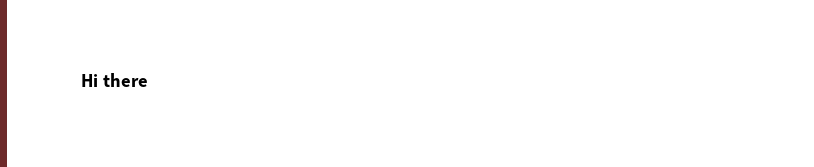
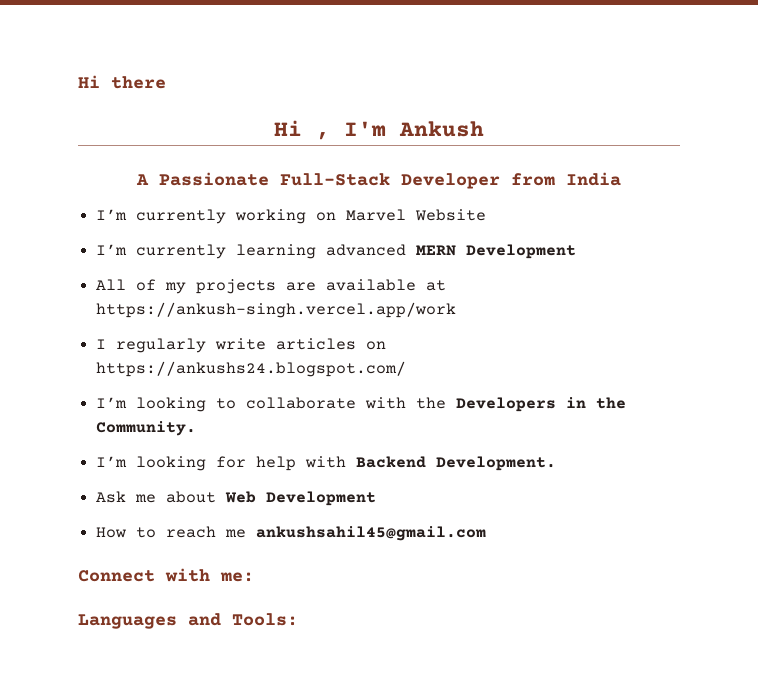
+ Hi , I'm Ankush
+ A Passionate Full-Stack Developer from India
+ I’m currently working on Marvel Website
+ I’m currently learning advanced MERN Development
+ All of my projects are available at https://ankush-singh.vercel.app/work
+ I regularly write articles on https://ankushs24.blogspot.com/
+ I’m looking to collaborate with the Developers in the Community.
+ I’m looking for help with Backend Development.
+ Ask me about Web Development
+ How to reach me ankushsahil45@gmail.com
+ Connect with me:
+ Languages and Tools:

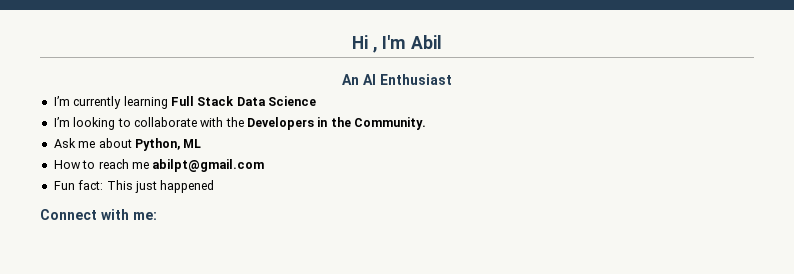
- Hi there
- Hi , I'm Ankush
- A Passionate Full-Stack Developer from India
- I’m currently working on Marvel Website
- I’m currently learning advanced MERN Development
- All of my projects are available at https://ankush-singh.vercel.app/work
- I regularly write articles on https://ankushs24.blogspot.com/
+ Hi , I'm Abil
+ An AI Enthusiast
+ I’m currently learning Full Stack Data Science
- I’m looking for help with Backend Development.
- Ask me about Web Development
+ Ask me about Python, ML
- How to reach me ankushsahil45@gmail.com
+ How to reach me abilpt@gmail.com
+ Fun fact: This just happened
- Languages and Tools:

